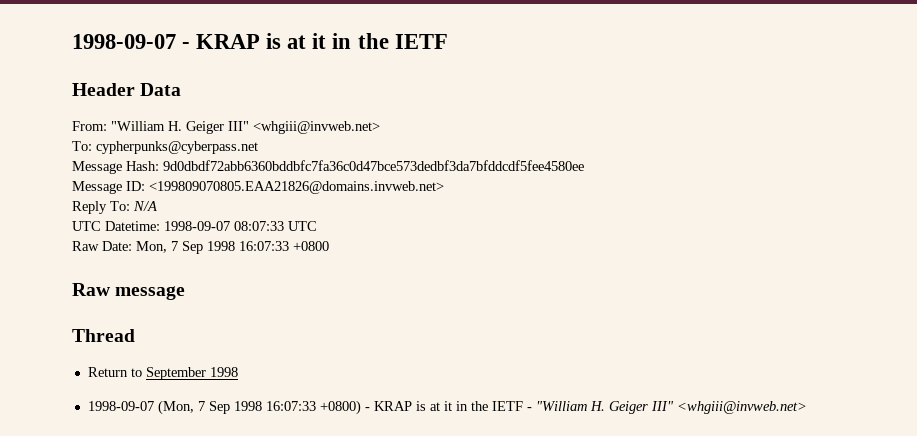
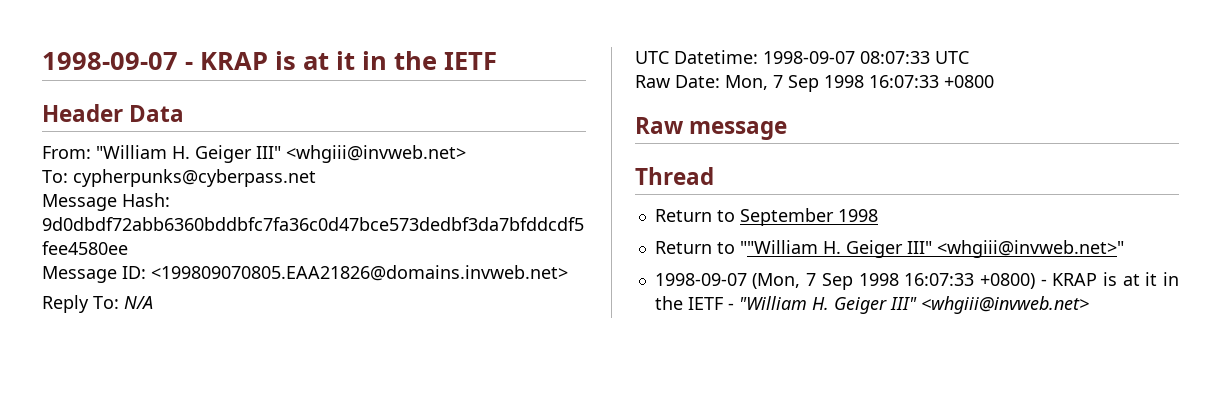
+ Return to ""William H. Geiger III" <whgiii@invweb.net>"

